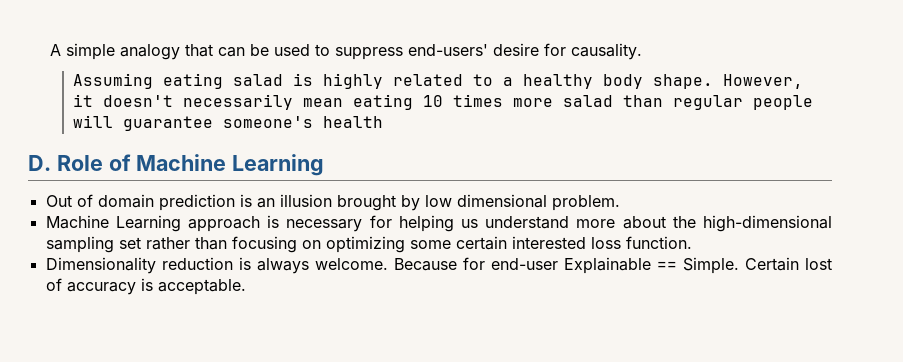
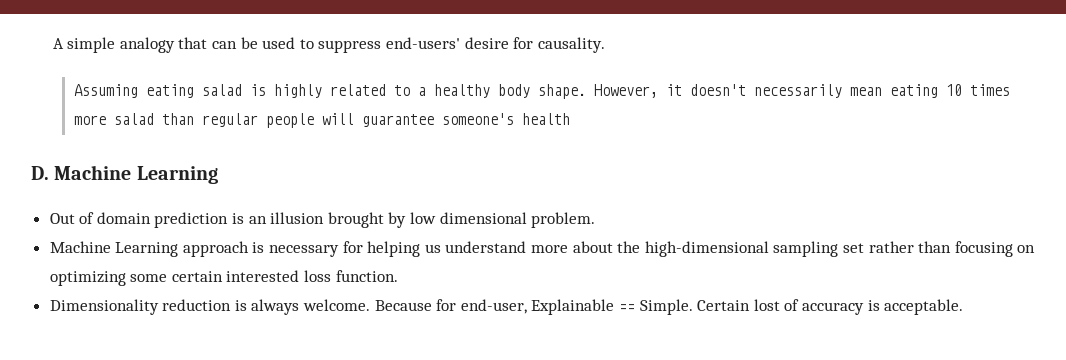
- D. Role of Machine Learning
+ D. Machine Learning
- Because for end-user Explainable == Simple.
+ Because for end-user, Explainable == Simple.

